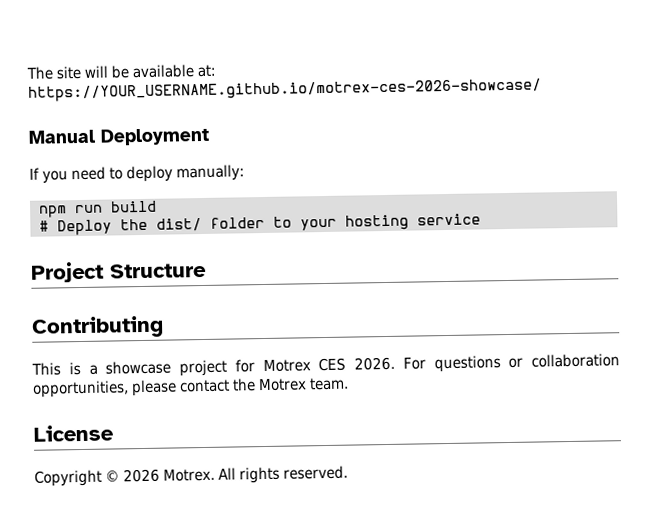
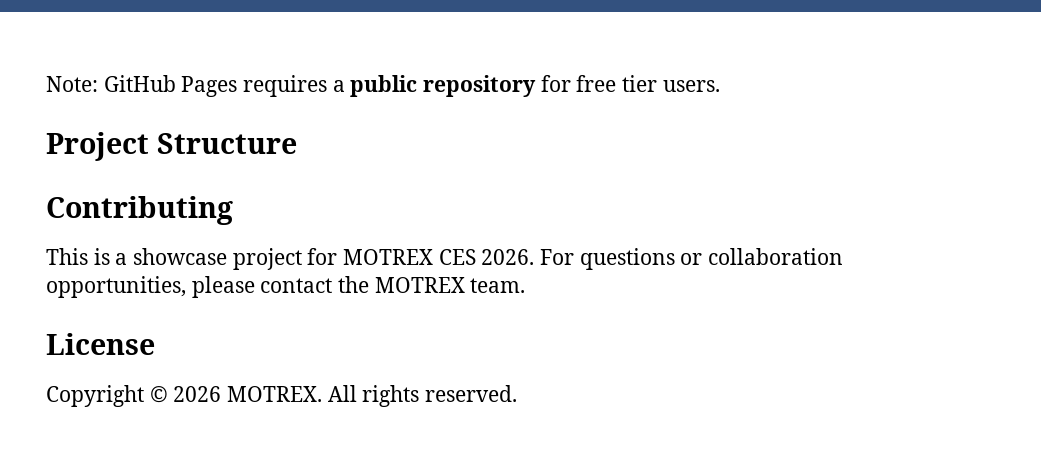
- The site will be available at: https://YOUR_USERNAME.github.io/motrex-ces-2026-showcase/
- Manual Deployment
- If you need to deploy manually:
- npm run build
- # Deploy the dist/ folder to your hosting service
+ Note: GitHub Pages requires a public repository for free tier users.
- This is a showcase project for Motrex CES 2026.
+ This is a showcase project for MOTREX CES 2026.
- For questions or collaboration opportunities, please contact the Motrex team.
+ For questions or collaboration opportunities, please contact the MOTREX team.
- Copyright © 2026 Motrex.
+ Copyright © 2026 MOTREX.

